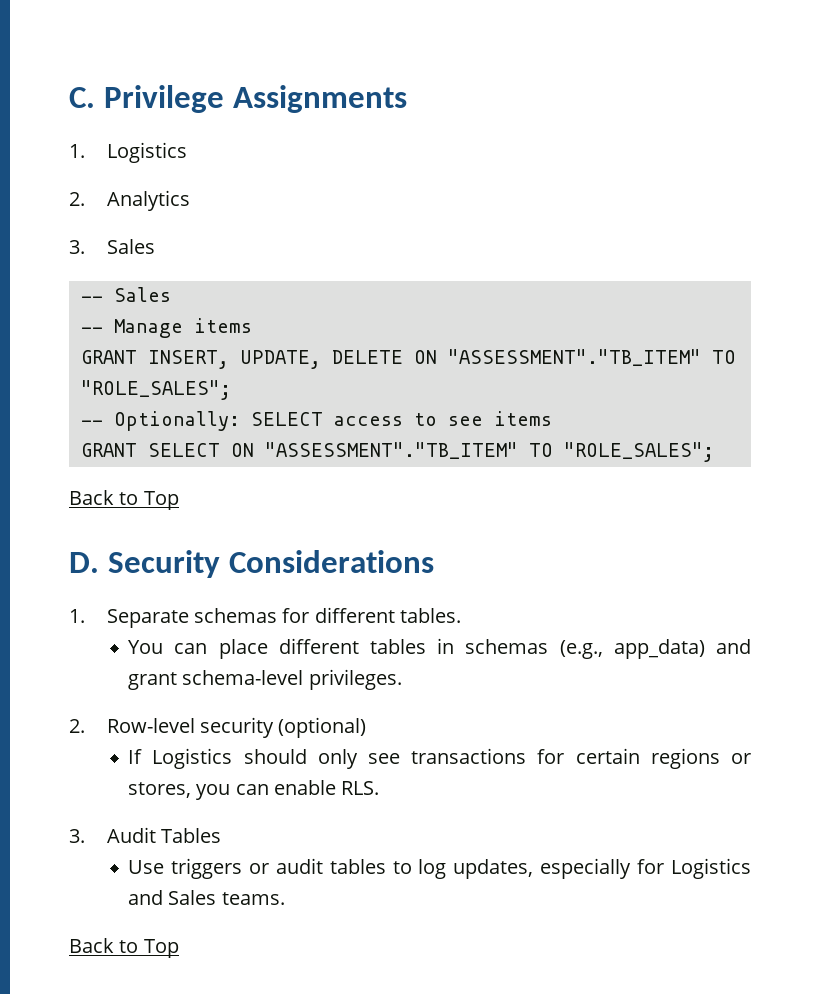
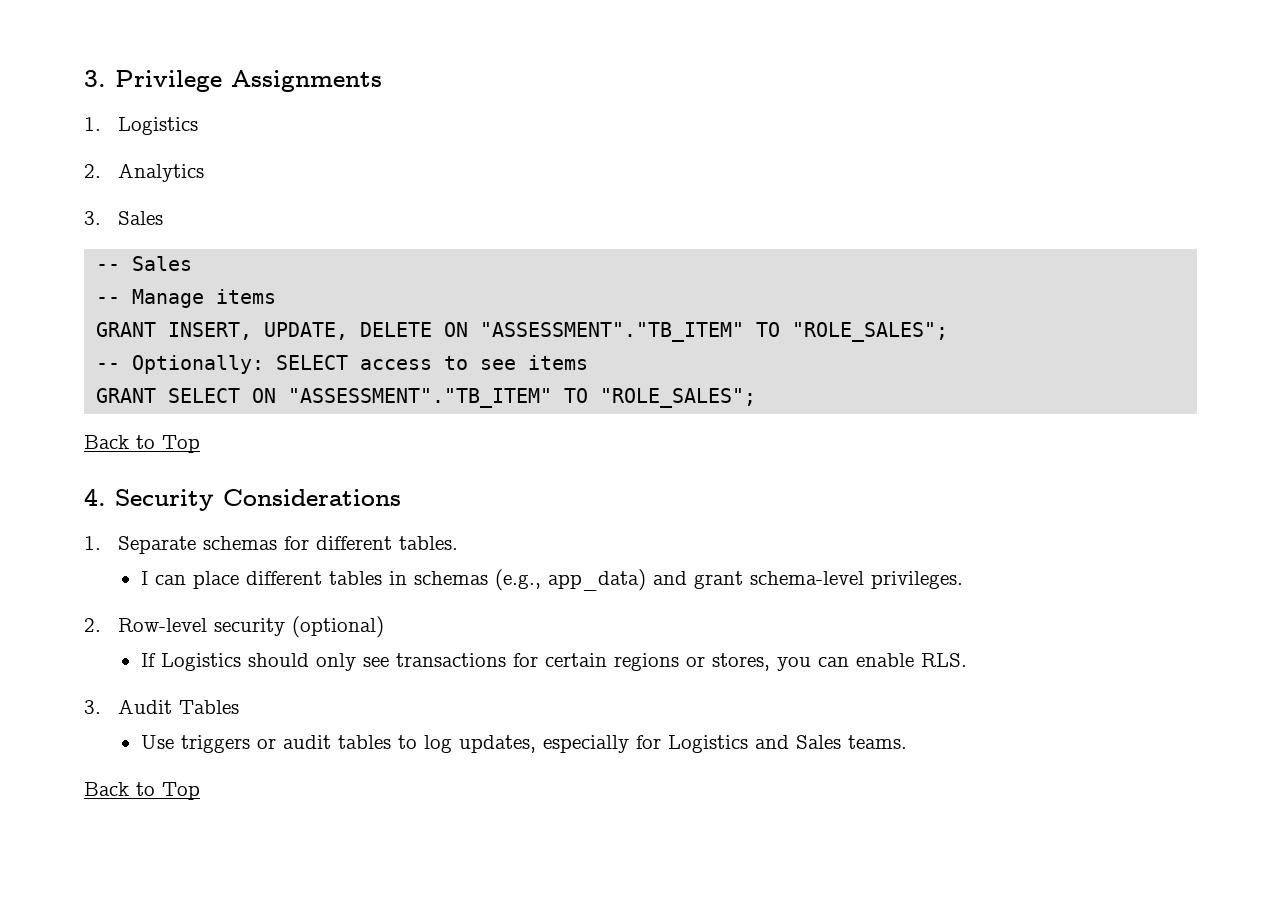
- C. Privilege Assignments
+ 3. Privilege Assignments
- D. Security Considerations
+ 4. Security Considerations
- You can place different tables in schemas (e.g., app_data) and grant schema-level privileges.
+ I can place different tables in schemas (e.g., app_data) and grant schema-level privileges.

